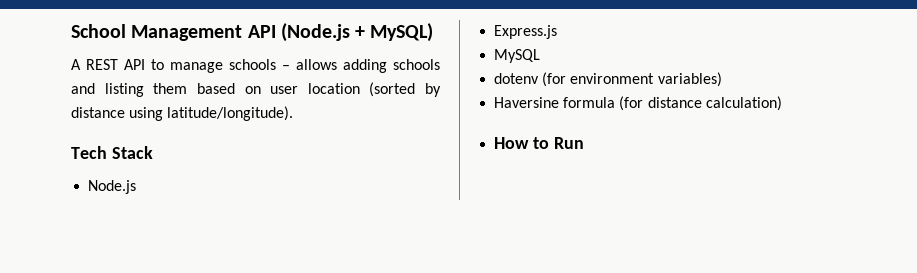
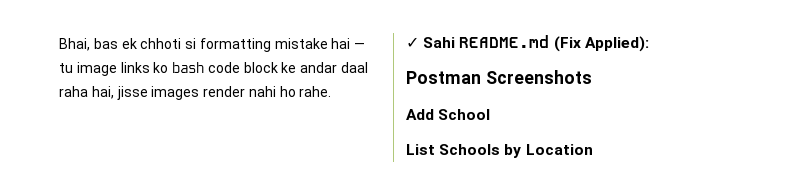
- School Management API (Node.js + MySQL)
- A REST API to manage schools – allows adding schools and listing them based on user location (sorted by distance using latitude/longitude).
- Tech Stack
- Node.js
- Express.js
- MySQL
- dotenv (for environment variables)
- Haversine formula (for distance calculation)
- How to Run
+ Bhai, bas ek chhoti si formatting mistake hai — tu image links ko bash code block ke andar daal raha hai, jisse images render nahi ho rahe.
+ ✓ Sahi README.md (Fix Applied):
+ Postman Screenshots
+ Add School
+ List Schools by Location

